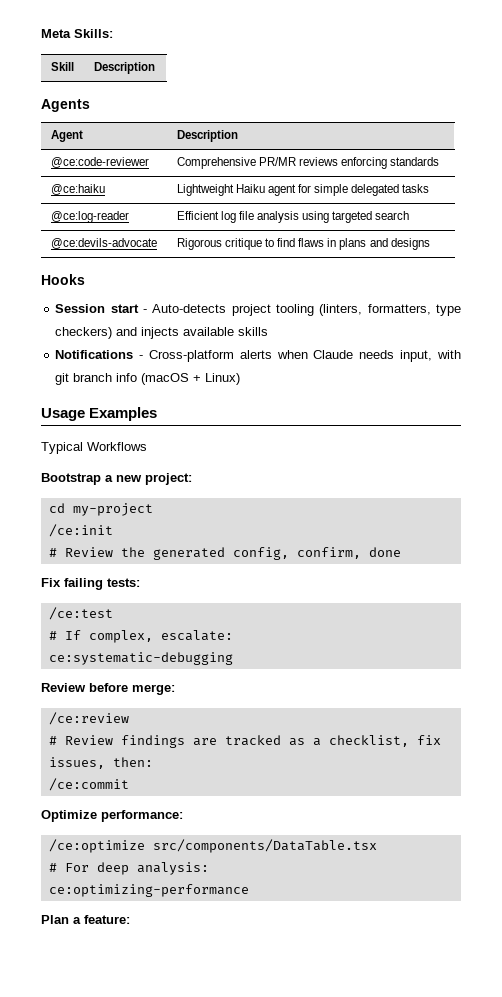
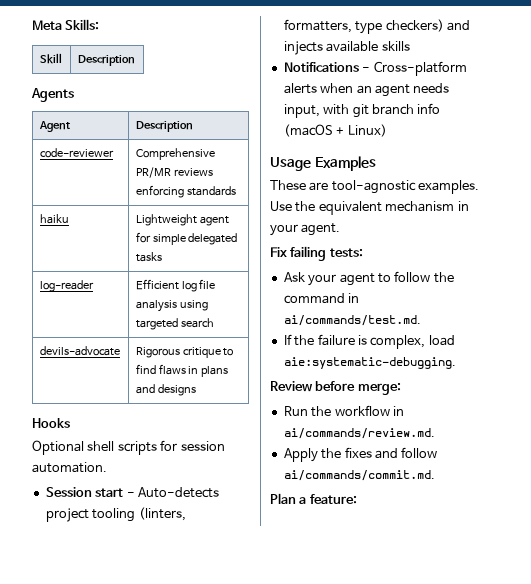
- @ce:code-reviewer | Comprehensive PR/MR reviews enforcing standards
+ code-reviewer | Comprehensive PR/MR reviews enforcing standards
- @ce:haiku | Lightweight Haiku agent for simple delegated tasks
+ haiku | Lightweight agent for simple delegated tasks
- @ce:log-reader | Efficient log file analysis using targeted search
+ log-reader | Efficient log file analysis using targeted search
- @ce:devils-advocate | Rigorous critique to find flaws in plans and designs
+ devils-advocate | Rigorous critique to find flaws in plans and designs
+ Optional shell scripts for session automation.
- Notifications - Cross-platform alerts when Claude needs input, with git branch info (macOS + Linux)
+ Notifications - Cross-platform alerts when an agent needs input, with git branch info (macOS + Linux)
- Typical Workflows
- Bootstrap a new project:
- cd my-project
- /ce:init
- # Review the generated config, confirm, done
+ These are tool-agnostic examples. Use the equivalent mechanism in your agent.
  Fix failing tests:
- /ce:test
- # If complex, escalate:
- ce:systematic-debugging
+ Ask your agent to follow the command in ai/commands/test.md.
+ If the failure is complex, load aie:systematic-debugging.
  Review before merge:
- /ce:review
- # Review findings are tracked as a checklist, fix issues, then:
- /ce:commit
- Optimize performance:
- /ce:optimize src/components/DataTable.tsx
- # For deep analysis:
- ce:optimizing-performance
+ Run the workflow in ai/commands/review.md.
+ Apply the fixes and follow ai/commands/commit.md.

